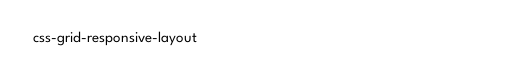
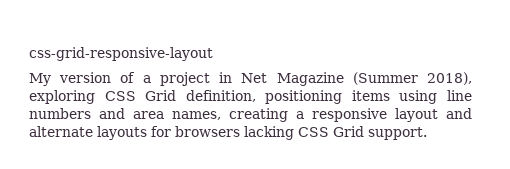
+ My version of a project in Net Magazine (Summer 2018), exploring CSS Grid definition, positioning items using line numbers and area names, creating a responsive layout and alternate layouts for browsers lacking CSS Grid support.

